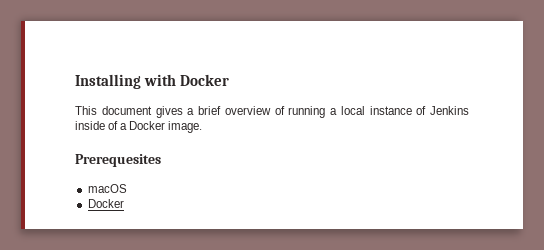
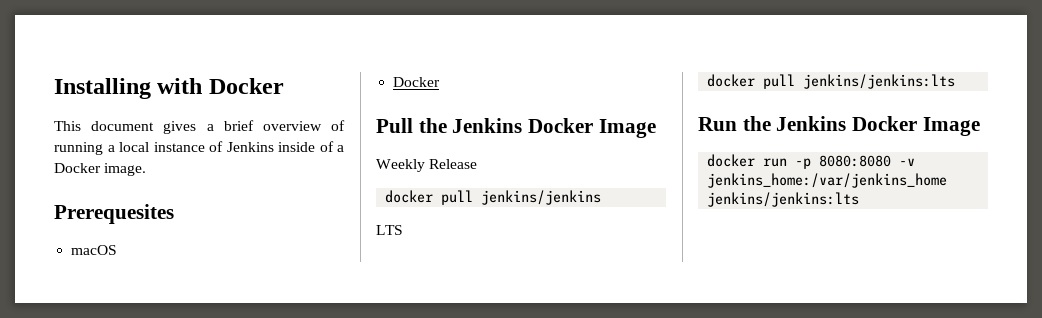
+ Pull the Jenkins Docker Image
+ Weekly Release
+ docker pull jenkins/jenkins
+ LTS
+ docker pull jenkins/jenkins:lts
+ Run the Jenkins Docker Image
+ docker run -p 8080:8080 -v jenkins_home:/var/jenkins_home jenkins/jenkins:lts

